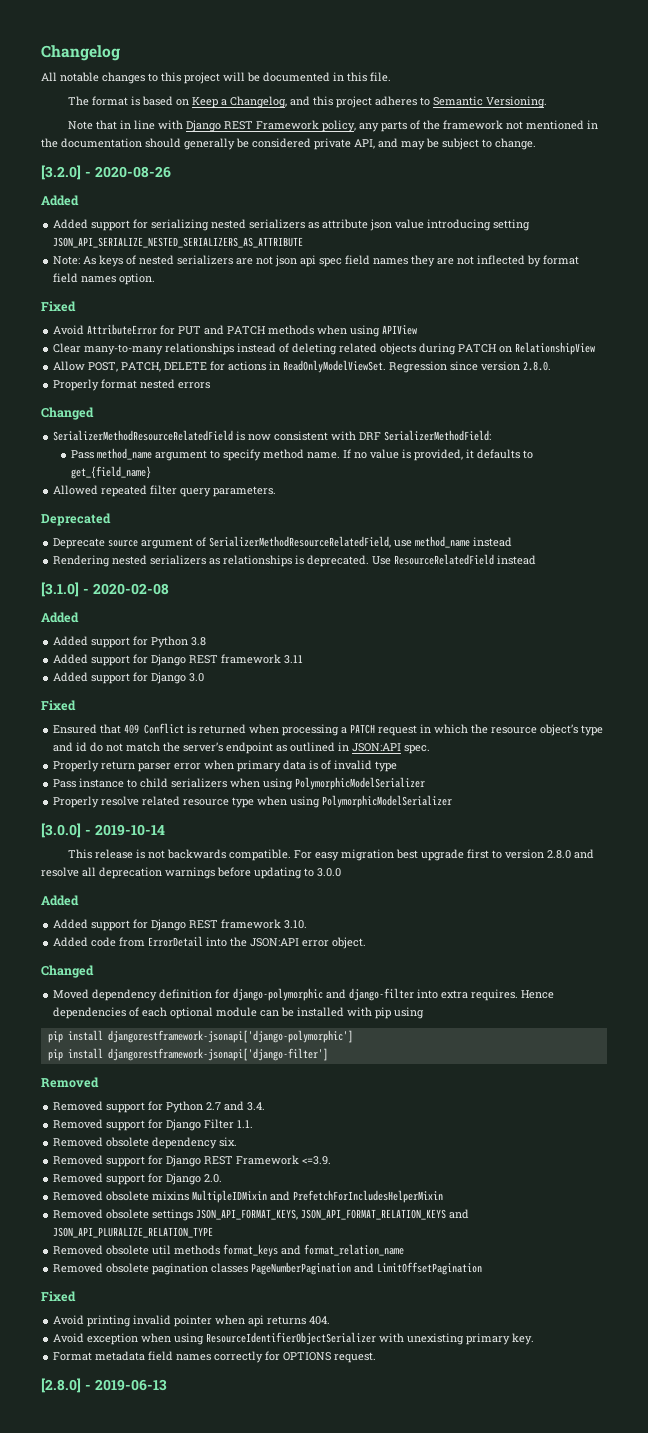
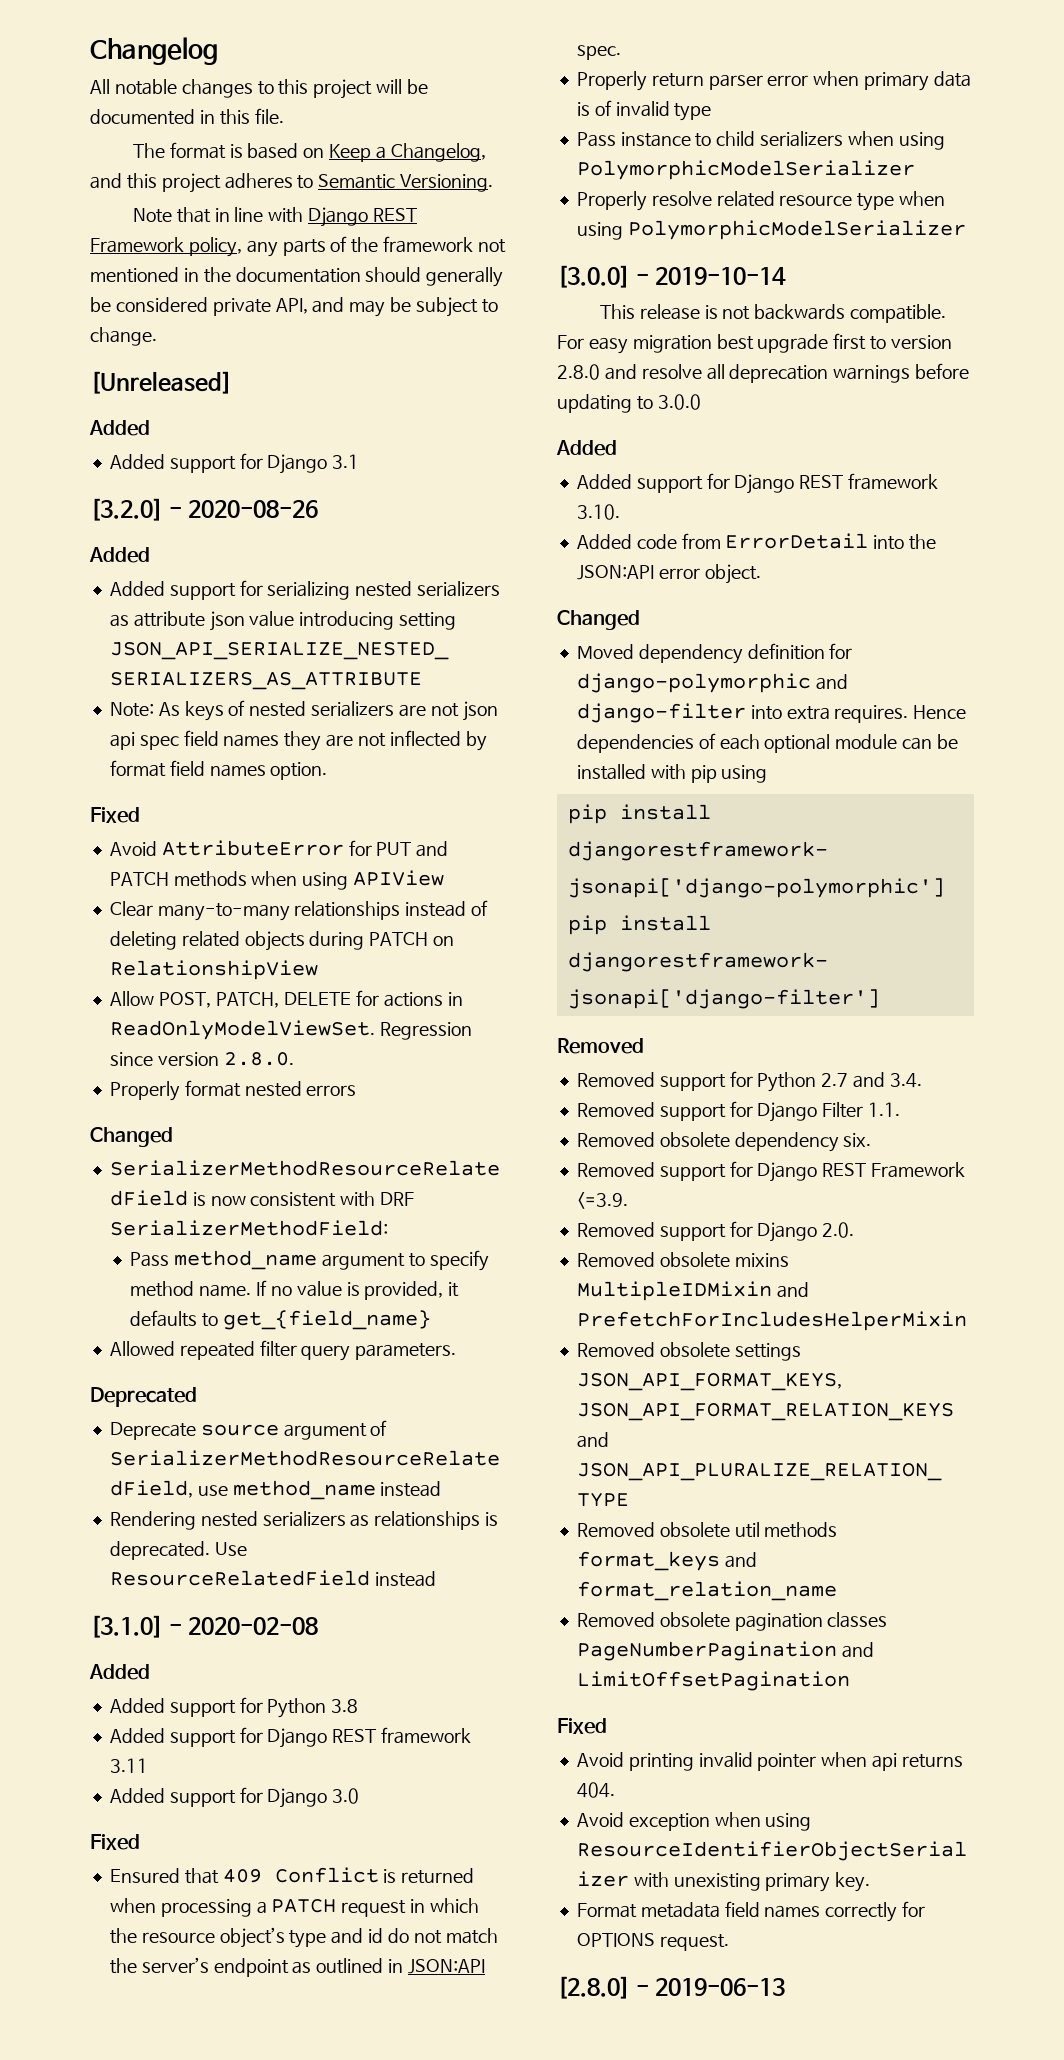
+ [Unreleased]
+ Added
+ Added support for Django 3.1

